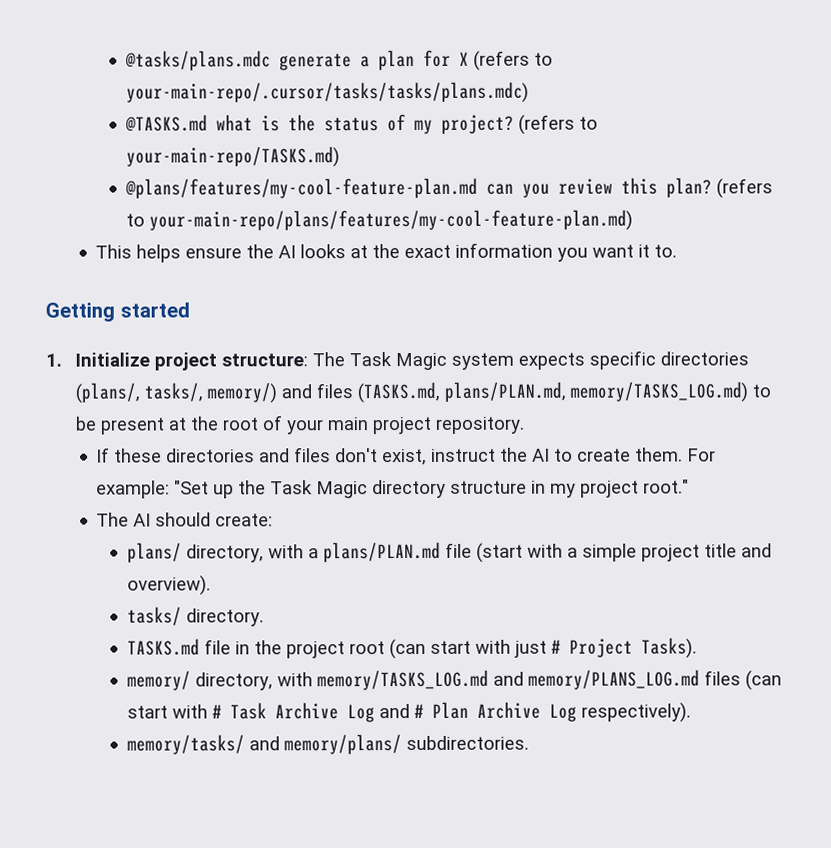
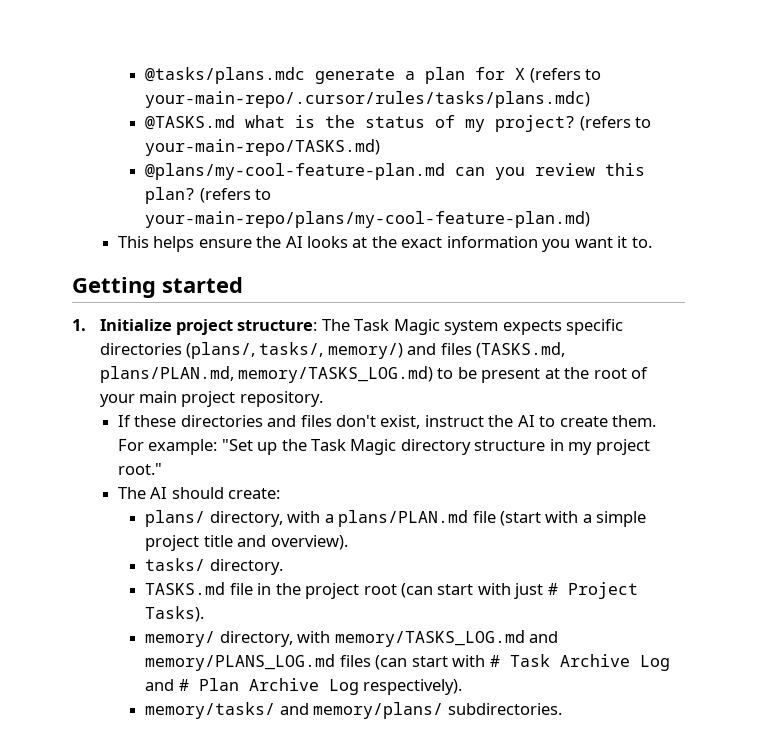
- @tasks/plans.mdc generate a plan for X (refers to your-main-repo/.cursor/tasks/tasks/plans.mdc)
+ @tasks/plans.mdc generate a plan for X (refers to your-main-repo/.cursor/rules/tasks/plans.mdc)
- @plans/features/my-cool-feature-plan.md can you review this plan?
+ @plans/my-cool-feature-plan.md can you review this plan?
- (refers to your-main-repo/plans/features/my-cool-feature-plan.md)
+ (refers to your-main-repo/plans/my-cool-feature-plan.md)

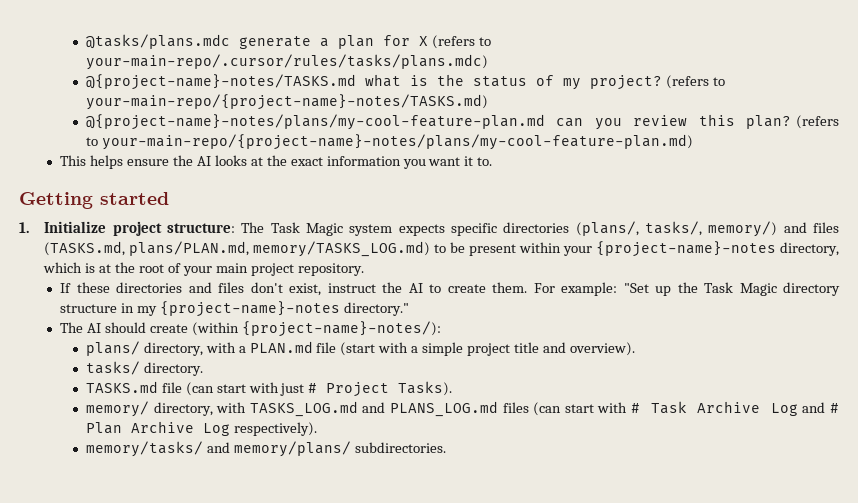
- @TASKS.md what is the status of my project?
+ @{project-name}-notes/TASKS.md what is the status of my project?
- (refers to your-main-repo/TASKS.md)
- @plans/my-cool-feature-plan.md can you review this plan?
+ (refers to your-main-repo/{project-name}-notes/TASKS.md)
+ @{project-name}-notes/plans/my-cool-feature-plan.md can you review this plan?
- (refers to your-main-repo/plans/my-cool-feature-plan.md)
+ (refers to your-main-repo/{project-name}-notes/plans/my-cool-feature-plan.md)
- 1. Initialize project structure: The Task Magic system expects specific directories (plans/, tasks/, memory/) and files (TASKS.md, plans/PLAN.md, memory/TASKS_LOG.md) to be present at the root of your main project repository.
+ 1. Initialize project structure: The Task Magic system expects specific directories (plans/, tasks/, memory/) and files (TASKS.md, plans/PLAN.md, memory/TASKS_LOG.md) to be present within your {project-name}-notes directory, which is at the root of your main project repository.
- For example: "Set up the Task Magic directory structure in my project root."
+ For example: "Set up the Task Magic directory structure in my {project-name}-notes directory."
- The AI should create:
+ The AI should create (within {project-name}-notes/):
- plans/ directory, with a plans/PLAN.md file (start with a simple project title and overview).
+ plans/ directory, with a PLAN.md file (start with a simple project title and overview).
- TASKS.md file in the project root (can start with just # Project Tasks).
+ TASKS.md file (can start with just # Project Tasks).
- memory/ directory, with memory/TASKS_LOG.md and memory/PLANS_LOG.md files (can start with # Task Archive Log and # Plan Archive Log respectively).
+ memory/ directory, with TASKS_LOG.md and PLANS_LOG.md files (can start with # Task Archive Log and # Plan Archive Log respectively).

